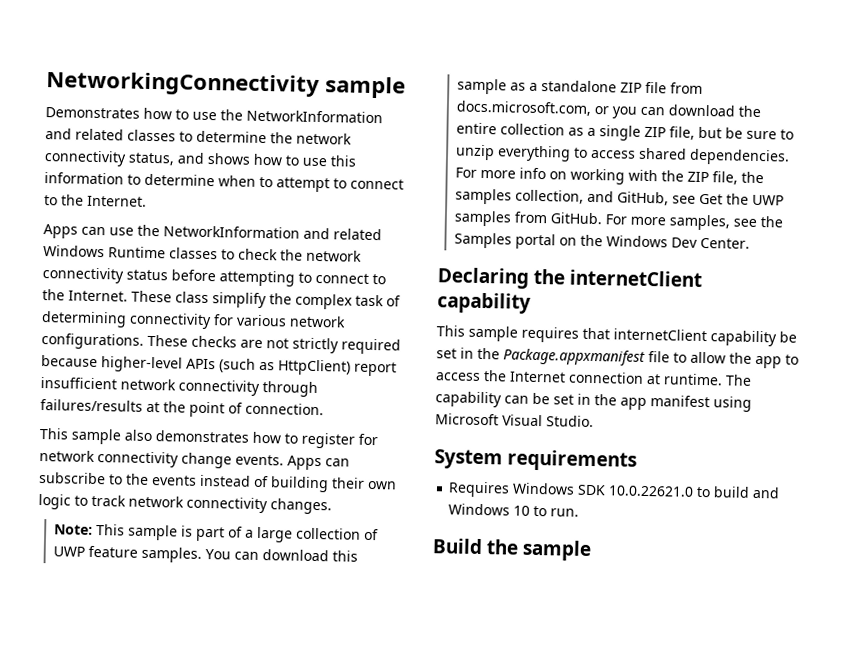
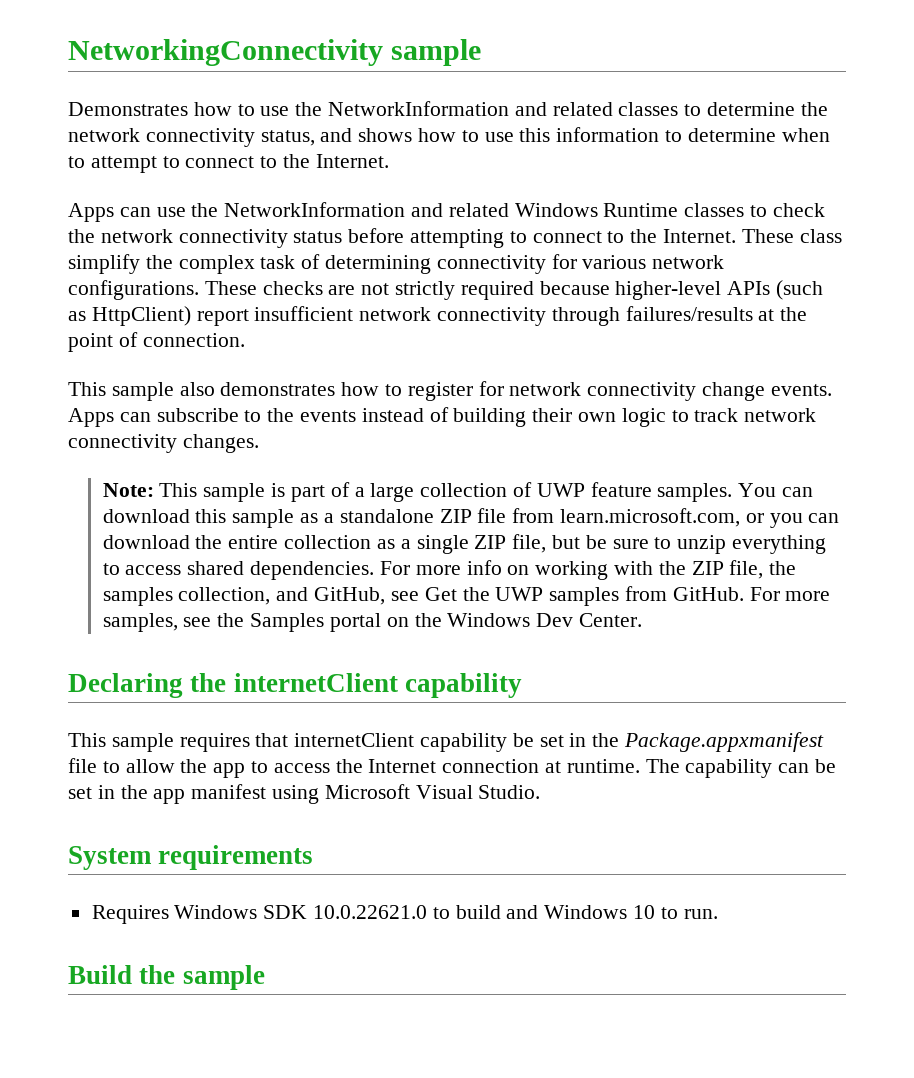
- You can download this sample as a standalone ZIP file from docs.microsoft.com, or you can download the entire collection as a single ZIP file, but be sure to unzip everything to access shared dependencies.
+ You can download this sample as a standalone ZIP file from learn.microsoft.com, or you can download the entire collection as a single ZIP file, but be sure to unzip everything to access shared dependencies.

